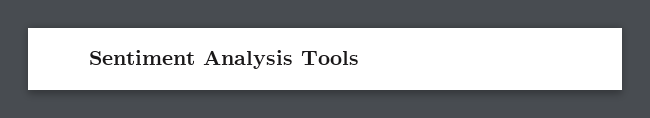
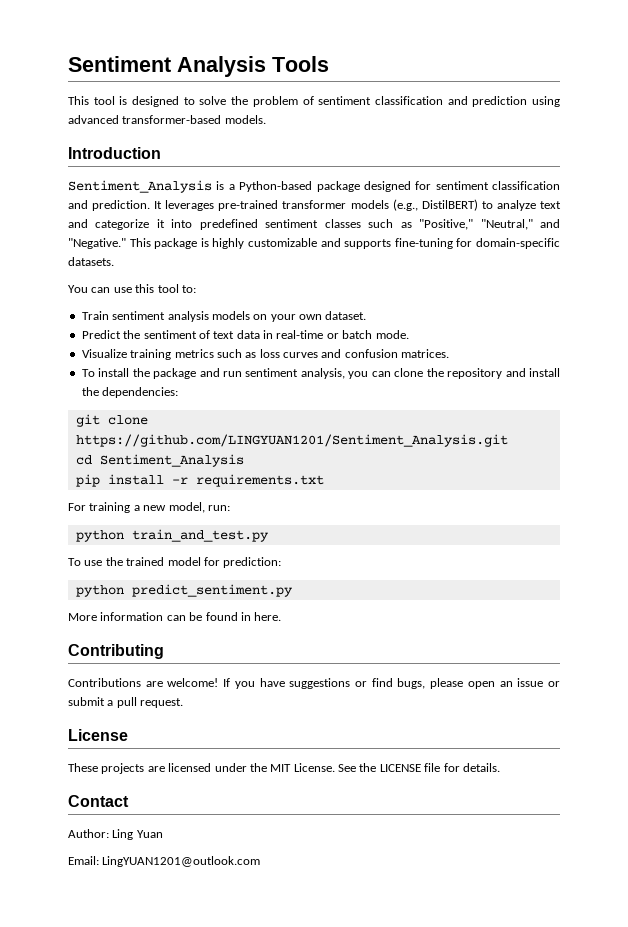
+ This tool is designed to solve the problem of sentiment classification and prediction using advanced transformer-based models.
+ Introduction
+ Sentiment_Analysis is a Python-based package designed for sentiment classification and prediction. It leverages pre-trained transformer models (e.g., DistilBERT) to analyze text and categorize it into predefined sentiment classes such as "Positive," "Neutral," and "Negative." This package is highly customizable and supports fine-tuning for domain-specific datasets.
+ You can use this tool to:
+ Train sentiment analysis models on your own dataset.
+ Predict the sentiment of text data in real-time or batch mode.
+ Visualize training metrics such as loss curves and confusion matrices.
+ To install the package and run sentiment analysis, you can clone the repository and install the dependencies:
+ git clone https://github.com/LINGYUAN1201/Sentiment_Analysis.git
+ cd Sentiment_Analysis
+ pip install -r requirements.txt
+ For training a new model, run:
+ python train_and_test.py
+ To use the trained model for prediction:
+ python predict_sentiment.py
+ More information can be found in here.
+ Contributing
+ Contributions are welcome! If you have suggestions or find bugs, please open an issue or submit a pull request.
+ License
+ These projects are licensed under the MIT License. See the LICENSE file for details.
+ Contact
+ Author: Ling Yuan
+ Email: LingYUAN1201@outlook.com

